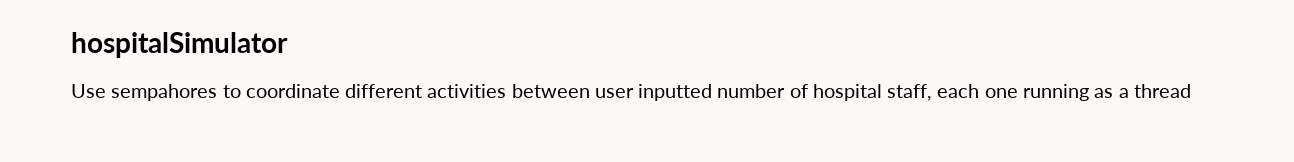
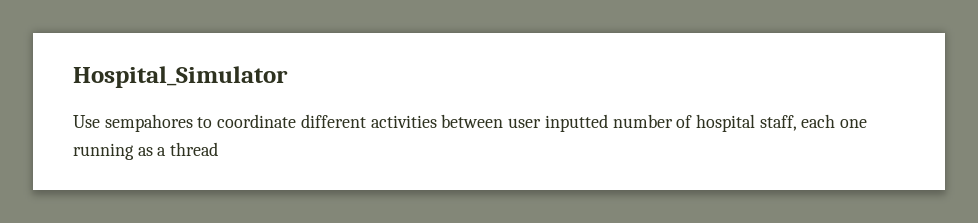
- hospitalSimulator
+ Hospital_Simulator

